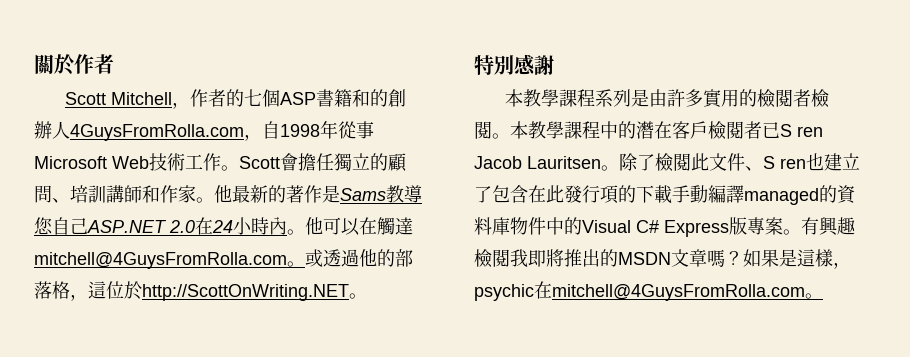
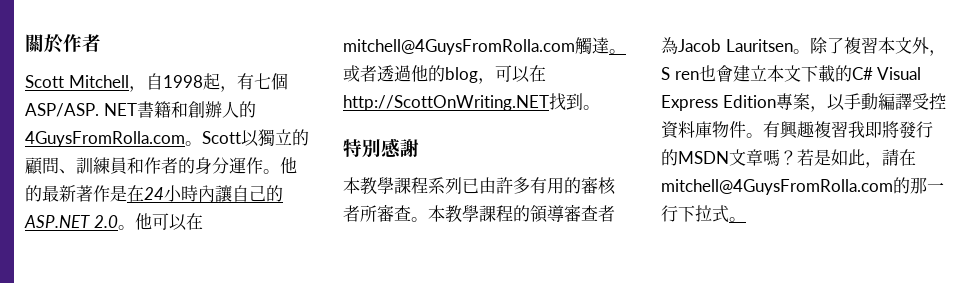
- Scott Mitchell，作者的七個ASP書籍和的創辦人4GuysFromRolla.com，自1998年從事Microsoft Web技術工作。Scott會擔任獨立的顧問、培訓講師和作家。他最新的著作是Sams教導您自己ASP.NET 2.0在24小時內。他可以在觸達mitchell@4GuysFromRolla.com。或透過他的部落格，這位於http://ScottOnWriting.NET。
+ Scott Mitchell，自1998起，有七個ASP/ASP. NET書籍和創辦人的4GuysFromRolla.com。Scott以獨立的顧問、訓練員和作者的身分運作。他的最新著作是在24小時內讓自己的ASP.NET 2.0。他可以在mitchell@4GuysFromRolla.com觸達。或者透過他的blog，可以在http://ScottOnWriting.NET找到。
- 本教學課程系列是由許多實用的檢閱者檢閱。本教學課程中的潛在客戶檢閱者已S ren Jacob Lauritsen。除了檢閱此文件、S ren也建立了包含在此發行項的下載手動編譯managed的資料庫物件中的Visual C# Express版專案。有興趣檢閱我即將推出的MSDN文章嗎？如果是這樣，psychic在mitchell@4GuysFromRolla.com。
+ 本教學課程系列已由許多有用的審核者所審查。本教學課程的領導審查者為Jacob Lauritsen。除了複習本文外，S ren也會建立本文下載的C# Visual Express Edition專案，以手動編譯受控資料庫物件。有興趣複習我即將發行的MSDN文章嗎？若是如此，請在mitchell@4GuysFromRolla.com的那一行下拉式。

